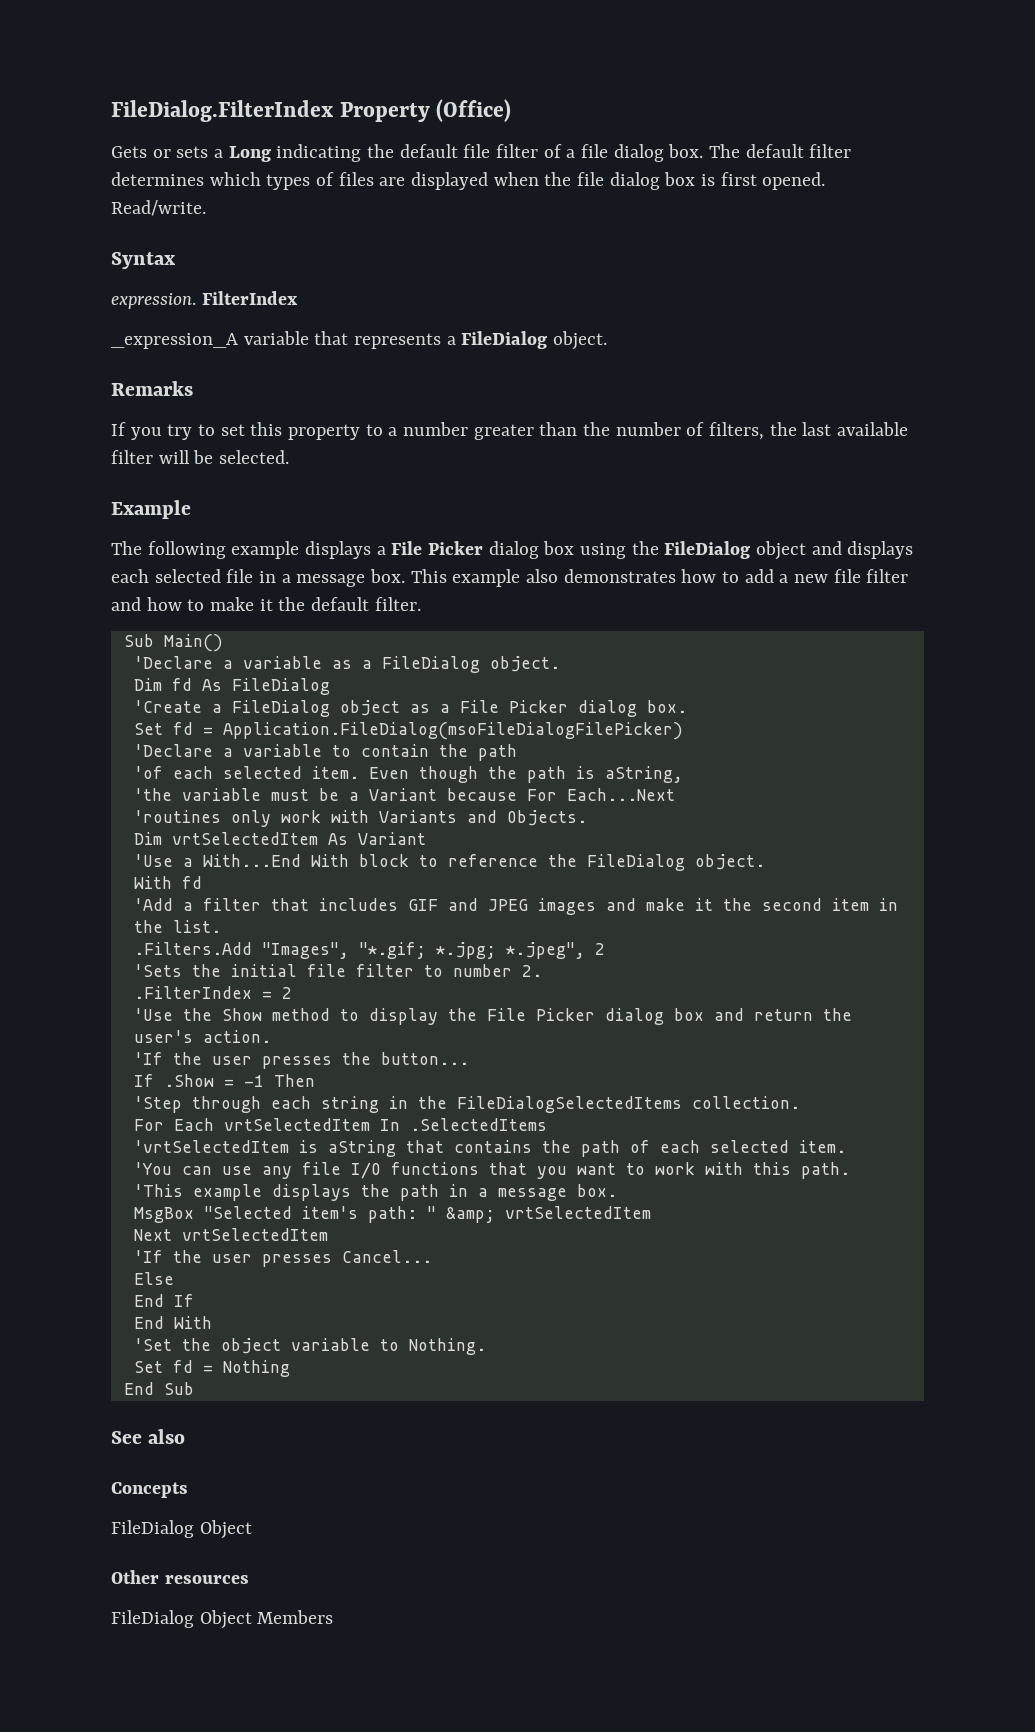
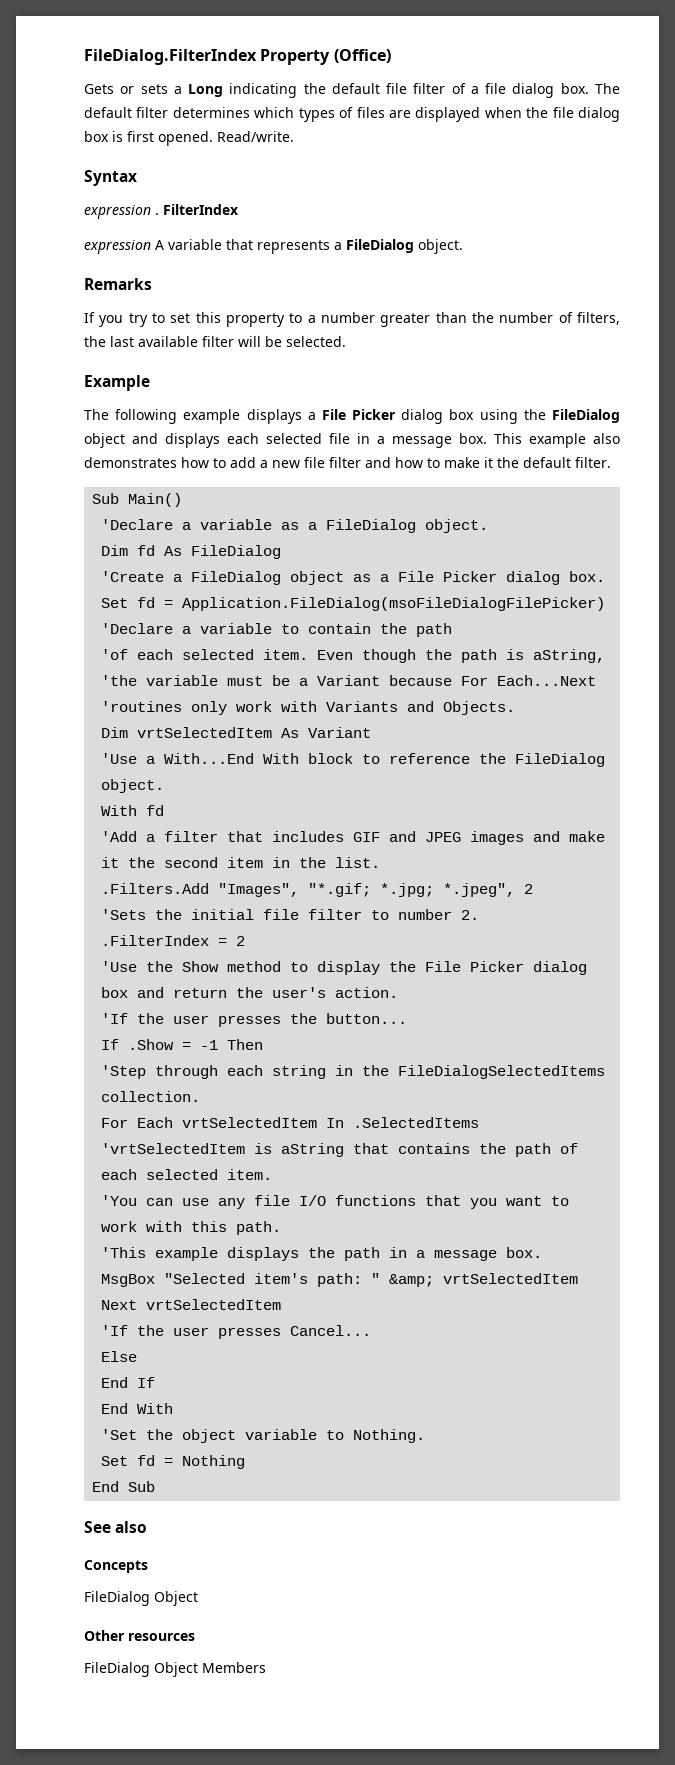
- expression.
+ expression .
- _expression_A variable that represents a FileDialog object.
+ expression A variable that represents a FileDialog object.

